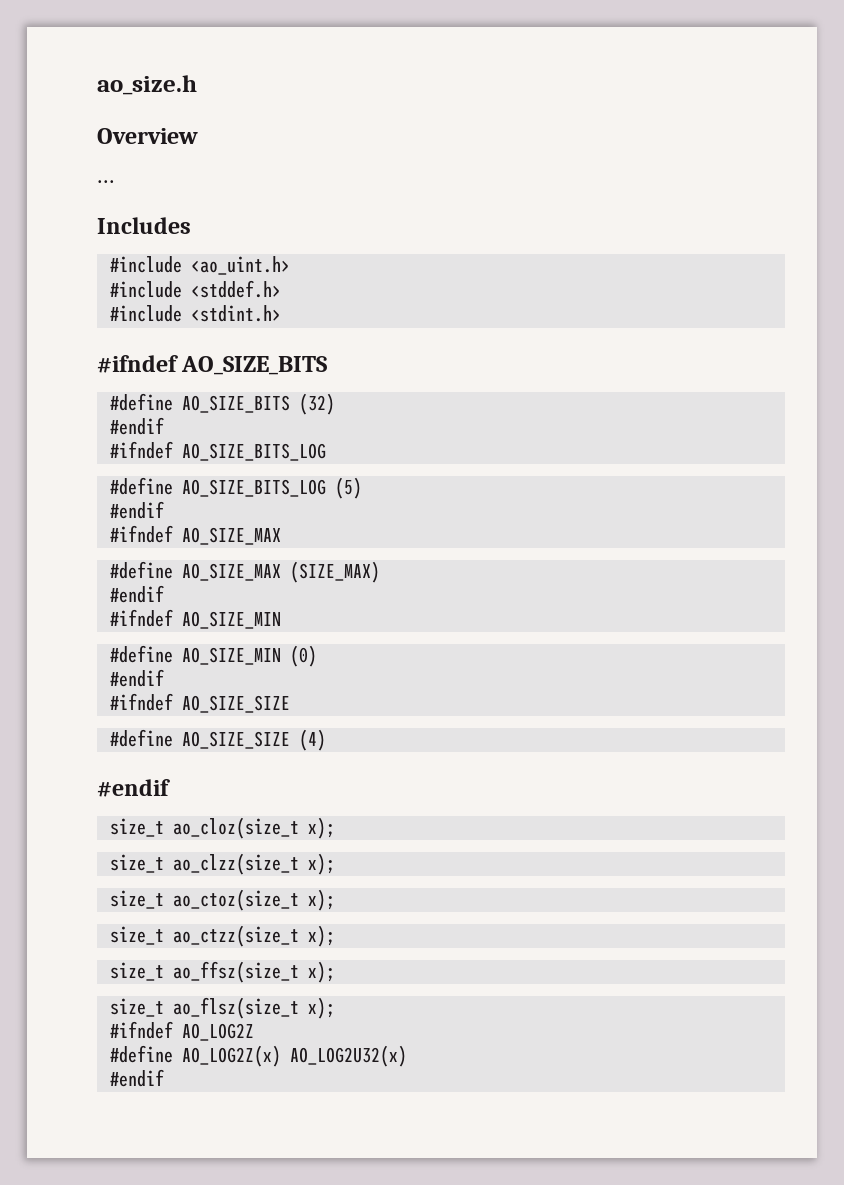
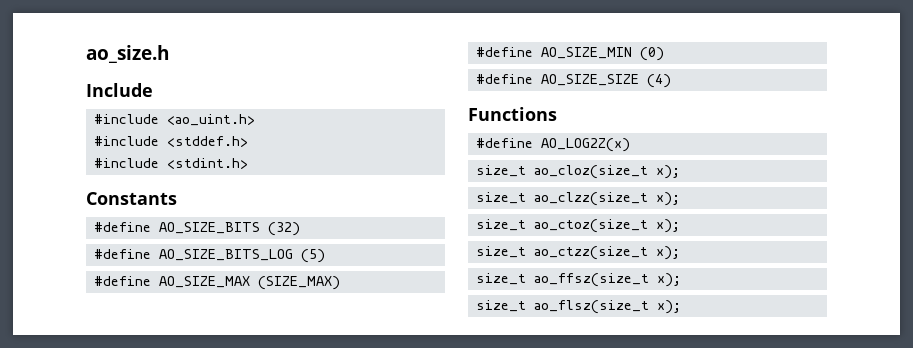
- Overview
- ...
- Includes
+ Include
- #ifndef AO_SIZE_BITS
+ Constants
  #define AO_SIZE_BITS (32)
- #endif
- #ifndef AO_SIZE_BITS_LOG
  #define AO_SIZE_BITS_LOG (5)
- #endif
- #ifndef AO_SIZE_MAX
  #define AO_SIZE_MAX (SIZE_MAX)
- #endif
- #ifndef AO_SIZE_MIN
  #define AO_SIZE_MIN (0)
- #endif
- #ifndef AO_SIZE_SIZE
  #define AO_SIZE_SIZE (4)
- #endif
+ Functions
+ #define AO_LOG2Z(x)
- #ifndef AO_LOG2Z
- #define AO_LOG2Z(x) AO_LOG2U32(x)
- #endif

